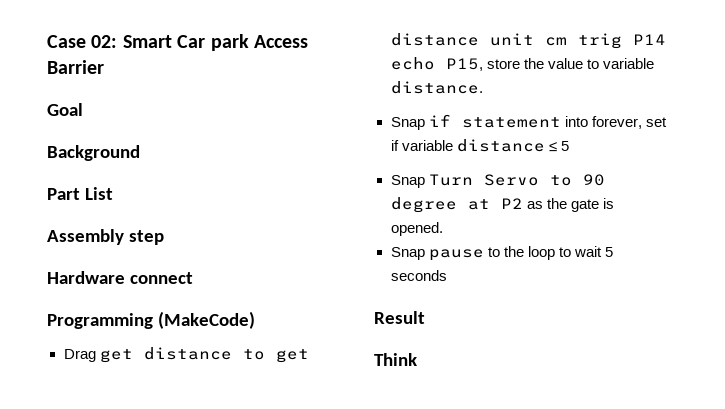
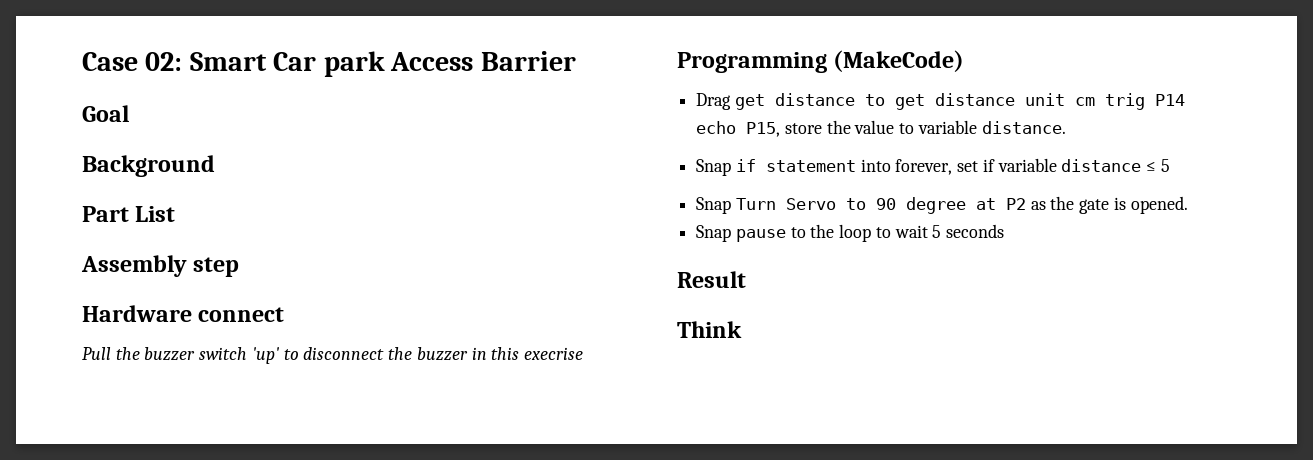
+ Pull the buzzer switch 'up' to disconnect the buzzer in this execrise

